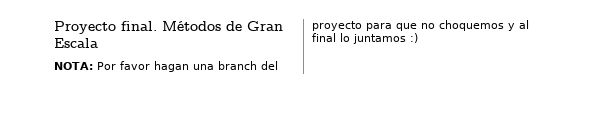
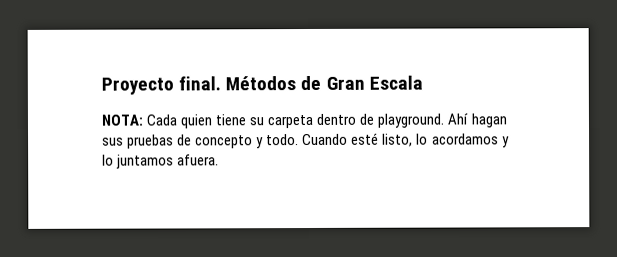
- NOTA: Por favor hagan una branch del proyecto para que no choquemos y al final lo juntamos :)
+ NOTA: Cada quien tiene su carpeta dentro de playground. Ahí hagan sus pruebas de concepto y todo. Cuando esté listo, lo acordamos y lo juntamos afuera.

